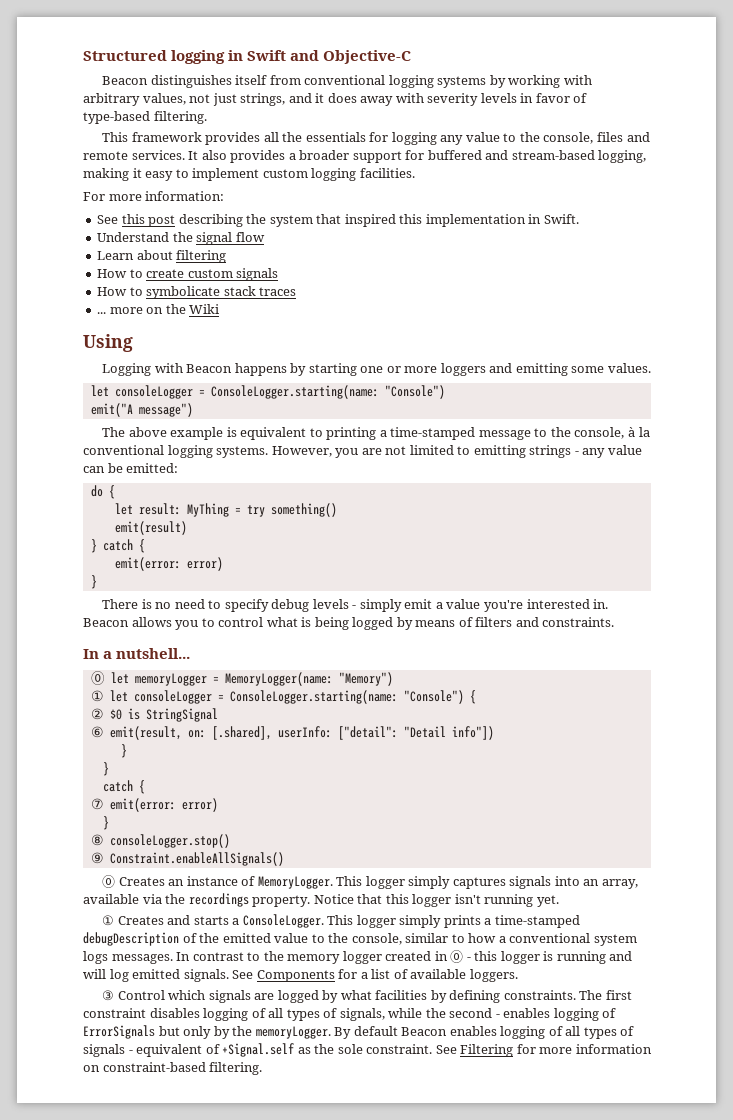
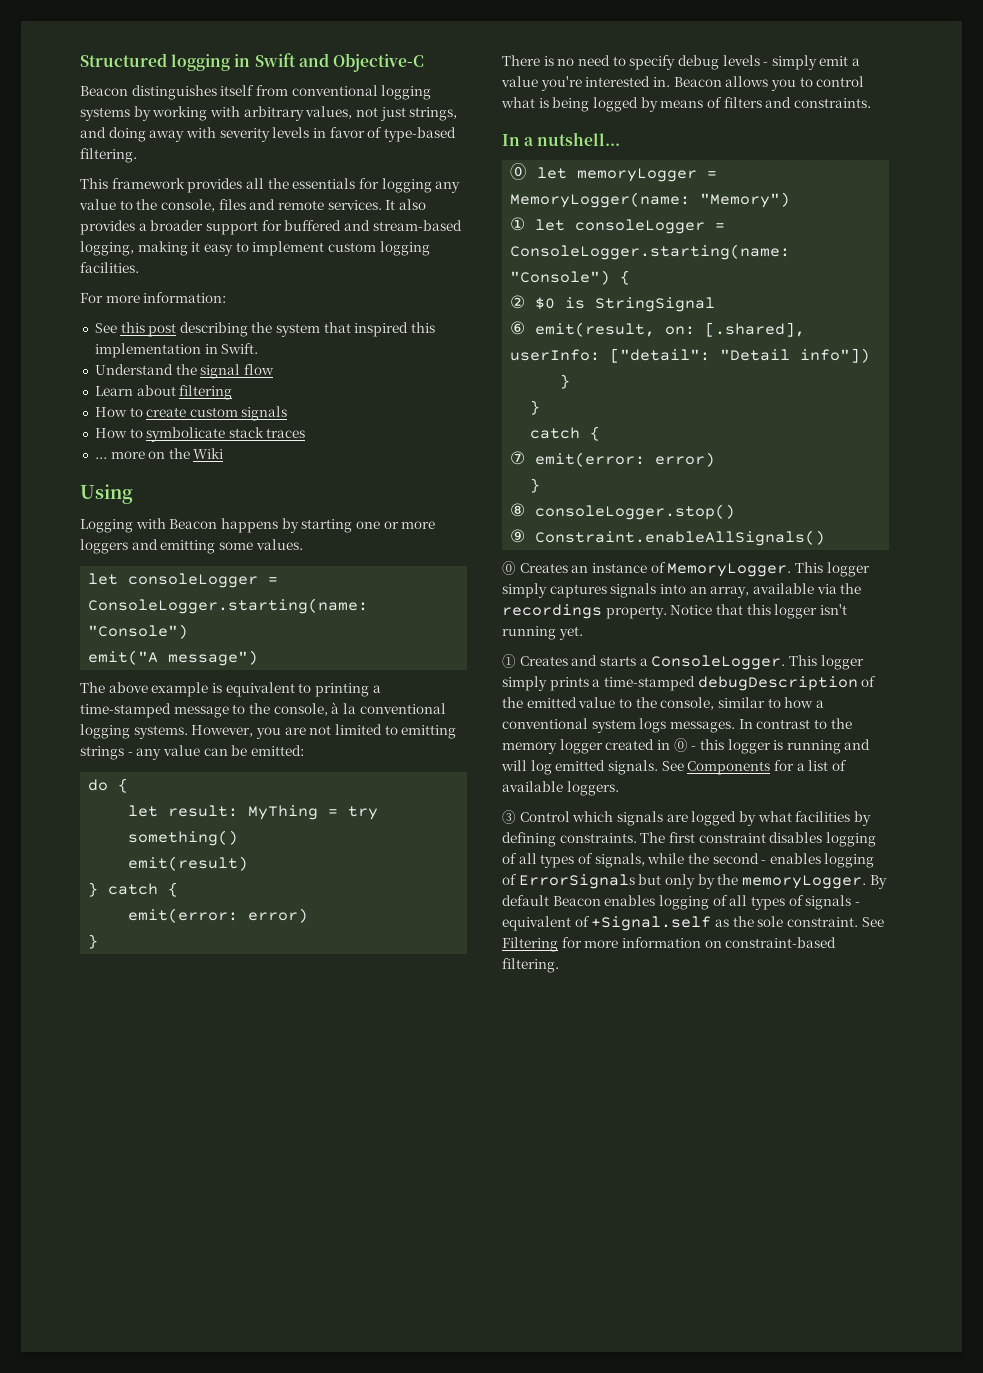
- Beacon distinguishes itself from conventional logging systems by working with arbitrary values, not just strings, and it does away with severity levels in favor of type-based filtering.
+ Beacon distinguishes itself from conventional logging systems by working with arbitrary values, not just strings, and doing away with severity levels in favor of type-based filtering.

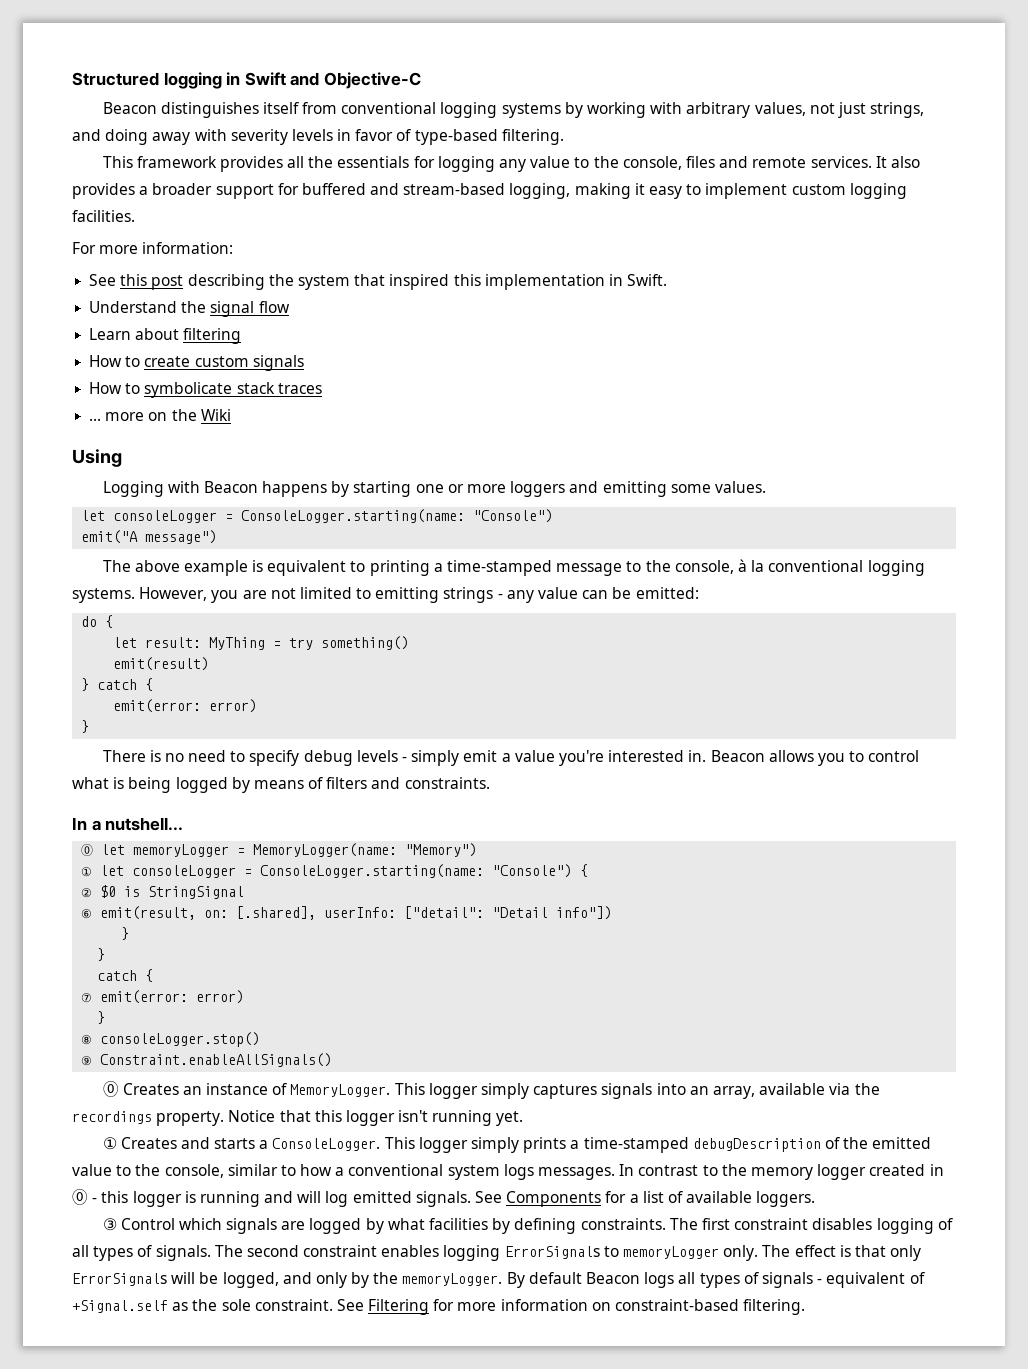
- The first constraint disables logging of all types of signals, while the second - enables logging of ErrorSignals but only by the memoryLogger.
+ The first constraint disables logging of all types of signals. The second constraint enables logging ErrorSignals to memoryLogger only. The effect is that only ErrorSignals will be logged, and only by the memoryLogger.
- By default Beacon enables logging of all types of signals - equivalent of +Signal.self as the sole constraint.
+ By default Beacon logs all types of signals - equivalent of +Signal.self as the sole constraint.

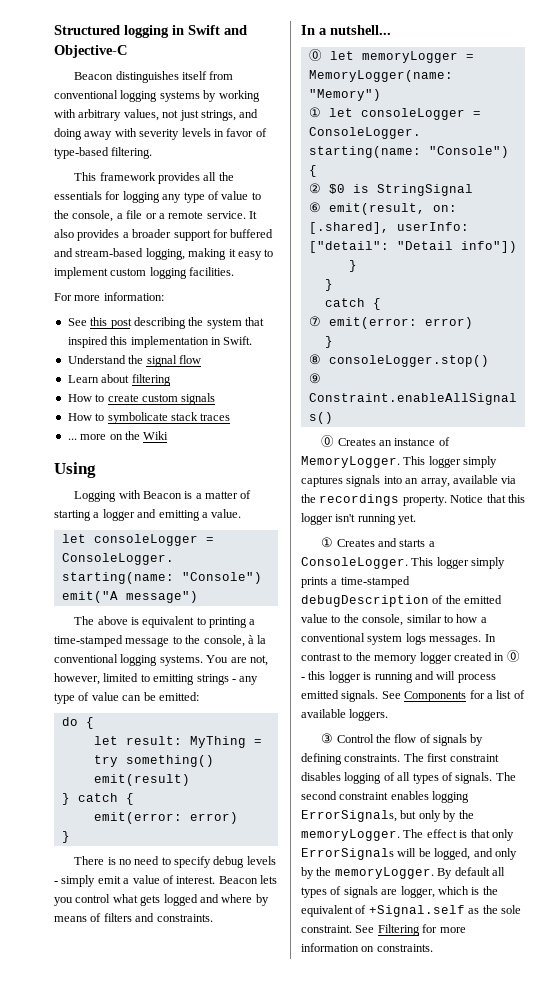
- This framework provides all the essentials for logging any value to the console, files and remote services.
+ This framework provides all the essentials for logging any type of value to the console, a file or a remote service.
- Logging with Beacon happens by starting one or more loggers and emitting some values.
+ Logging with Beacon is a matter of starting a logger and emitting a value.
- The above example is equivalent to printing a time-stamped message to the console, à la conventional logging systems.
+ The above is equivalent to printing a time-stamped message to the console, à la conventional logging systems.
- However, you are not limited to emitting strings - any value can be emitted:
+ You are not, however, limited to emitting strings - any type of value can be emitted:
- There is no need to specify debug levels - simply emit a value you're interested in. Beacon allows you to control what is being logged by means of filters and constraints.
+ There is no need to specify debug levels - simply emit a value of interest. Beacon lets you control what gets logged and where by means of filters and constraints.
- In contrast to the memory logger created in ⓪ - this logger is running and will log emitted signals.
+ In contrast to the memory logger created in ⓪ - this logger is running and will process emitted signals.
- ③ Control which signals are logged by what facilities by defining constraints.
+ ③ Control the flow of signals by defining constraints.
- The second constraint enables logging ErrorSignals to memoryLogger only.
+ The second constraint enables logging ErrorSignals, but only by the memoryLogger.
- By default Beacon logs all types of signals - equivalent of +Signal.self as the sole constraint.
+ By default all types of signals are logger, which is the equivalent of +Signal.self as the sole constraint.
- See Filtering for more information on constraint-based filtering.
+ See Filtering for more information on constraints.

